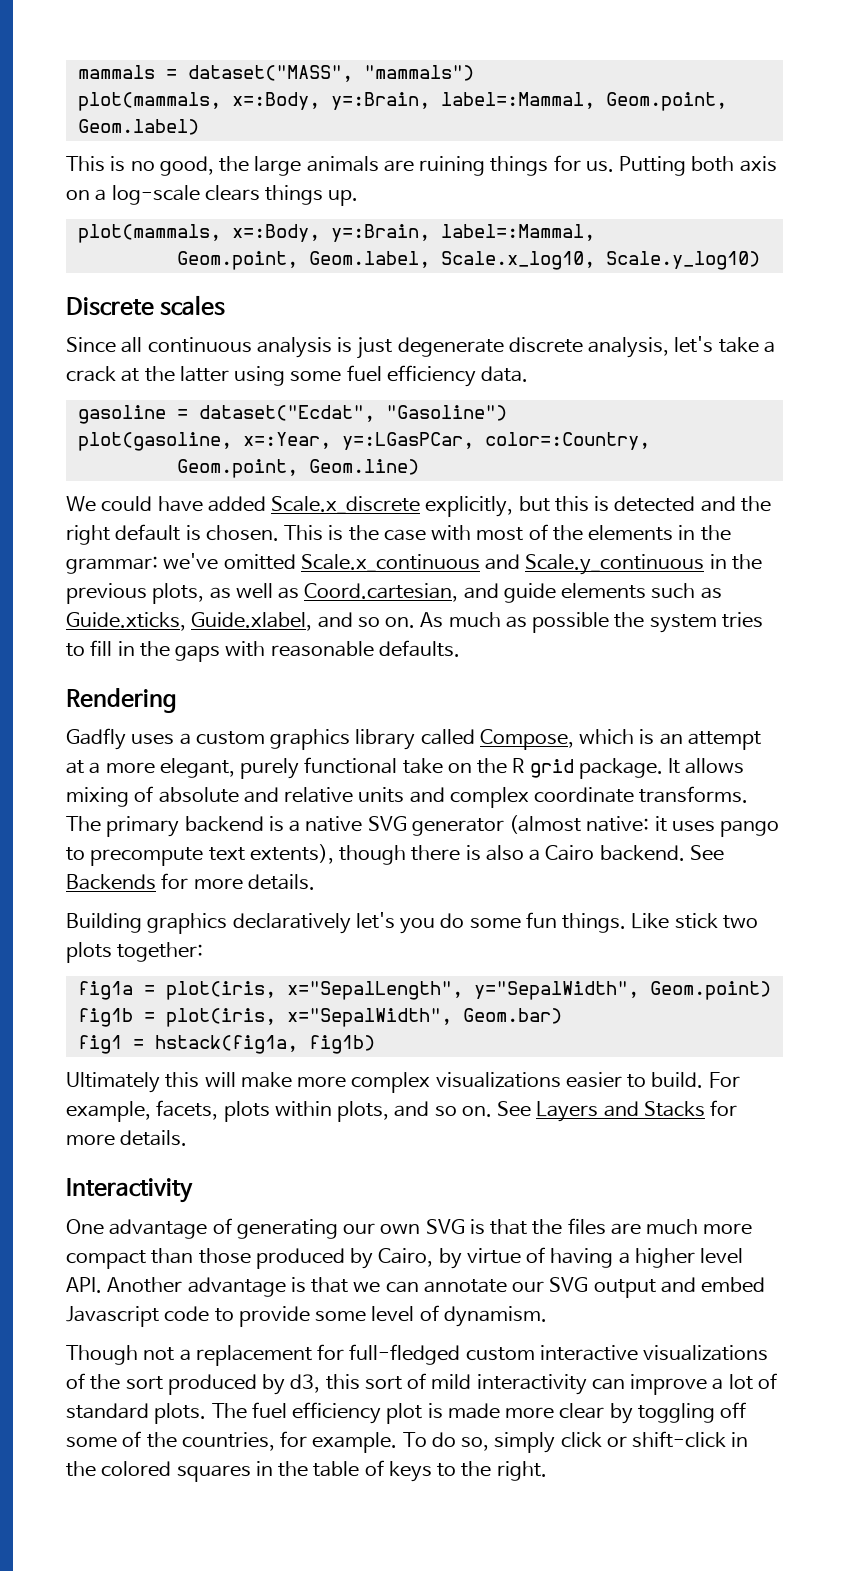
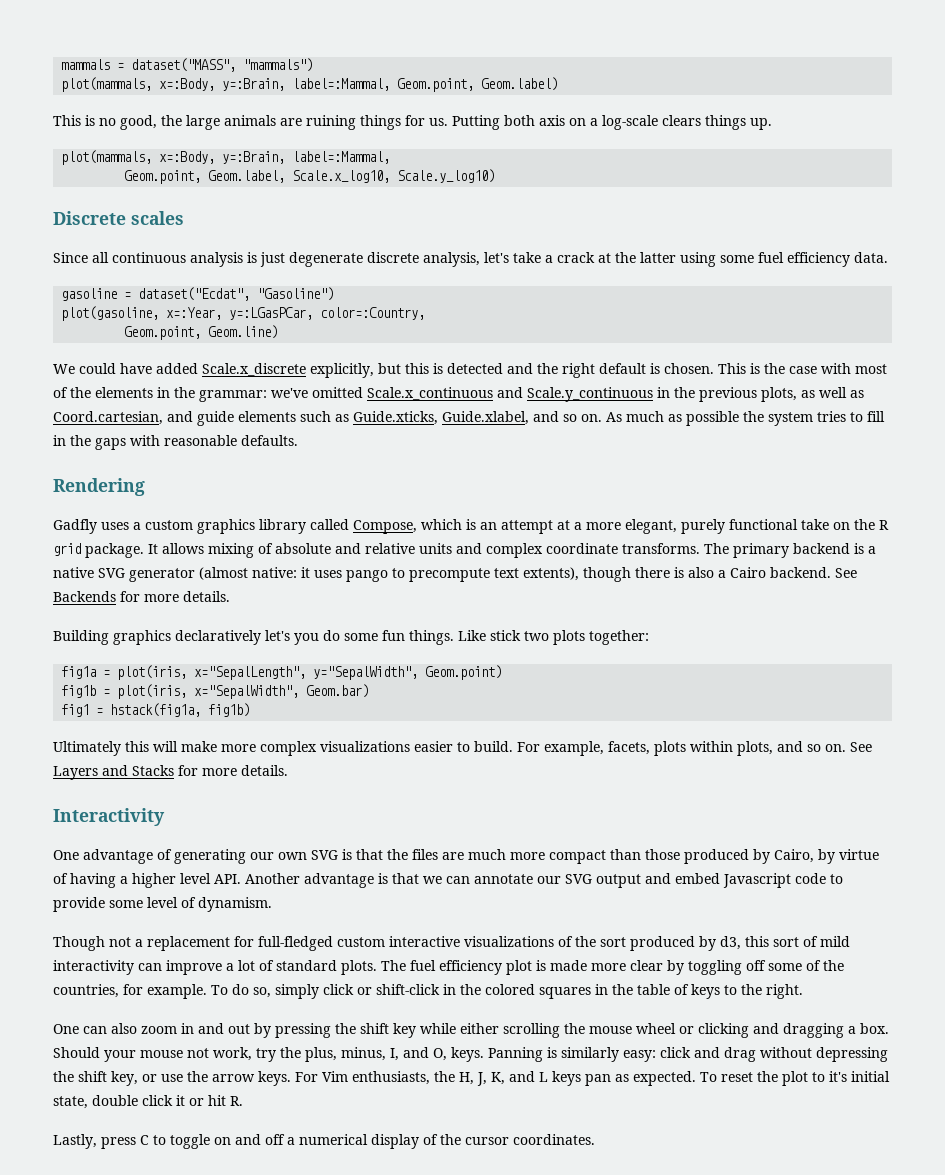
+ One can also zoom in and out by pressing the shift key while either scrolling the mouse wheel or clicking and dragging a box. Should your mouse not work, try the plus, minus, I, and O, keys. Panning is similarly easy: click and drag without depressing the shift key, or use the arrow keys. For Vim enthusiasts, the H, J, K, and L keys pan as expected. To reset the plot to it's initial state, double click it or hit R.
+ Lastly, press C to toggle on and off a numerical display of the cursor coordinates.

